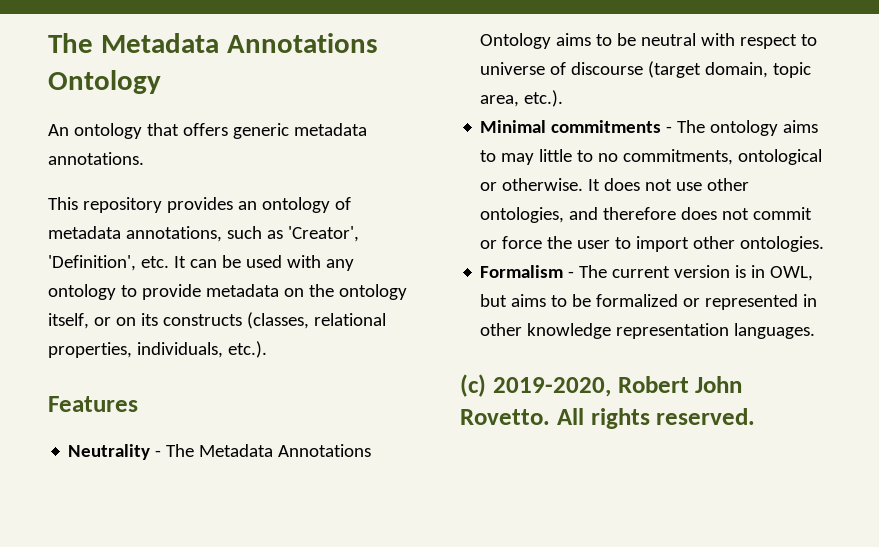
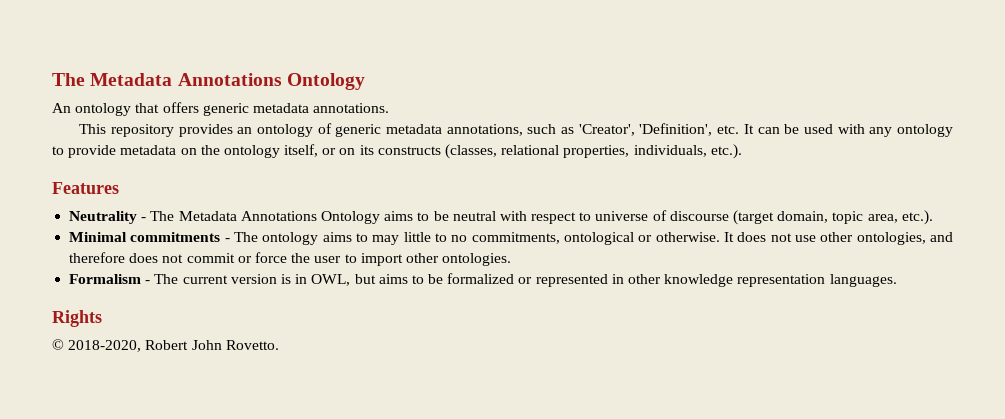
- This repository provides an ontology of metadata annotations, such as 'Creator', 'Definition', etc. It can be used with any ontology to provide metadata on the ontology itself, or on its constructs (classes, relational properties, individuals, etc.).
+ This repository provides an ontology of generic metadata annotations, such as 'Creator', 'Definition', etc. It can be used with any ontology to provide metadata on the ontology itself, or on its constructs (classes, relational properties, individuals, etc.).
- (c) 2019-2020, Robert John Rovetto. All rights reserved.
+ Rights
+ © 2018-2020, Robert John Rovetto.

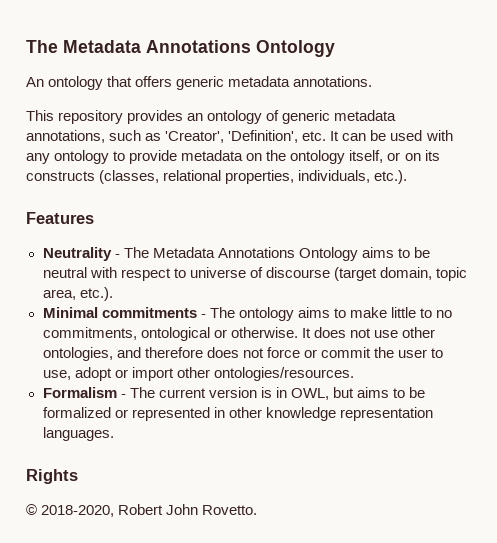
- Minimal commitments - The ontology aims to may little to no commitments, ontological or otherwise.
+ Minimal commitments - The ontology aims to make little to no commitments, ontological or otherwise.
- It does not use other ontologies, and therefore does not commit or force the user to import other ontologies.
+ It does not use other ontologies, and therefore does not force or commit the user to use, adopt or import other ontologies/resources.

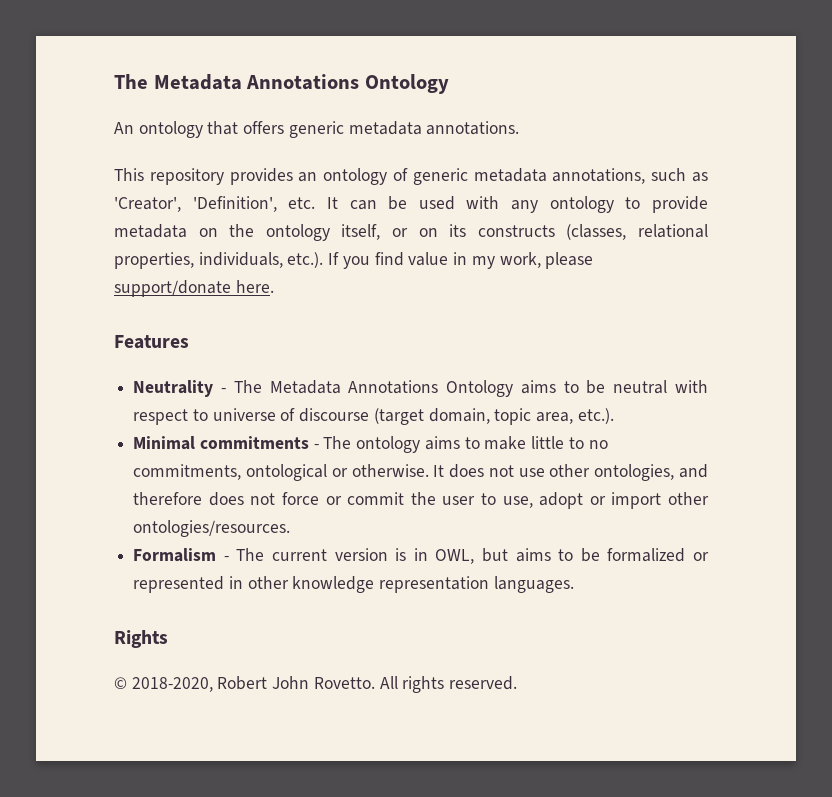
- This repository provides an ontology of generic metadata annotations, such as 'Creator', 'Definition', etc. It can be used with any ontology to provide metadata on the ontology itself, or on its constructs (classes, relational properties, individuals, etc.).
+ This repository provides an ontology of generic metadata annotations, such as 'Creator', 'Definition', etc. It can be used with any ontology to provide metadata on the ontology itself, or on its constructs (classes, relational properties, individuals, etc.). If you find value in my work, please support/donate here.
+ All rights reserved.

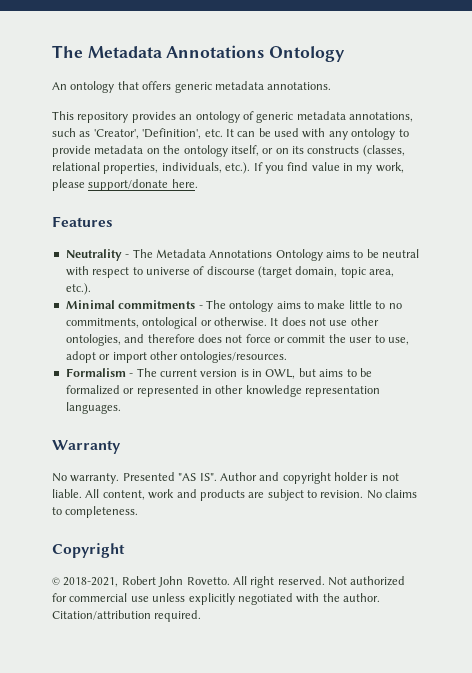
- Rights
+ Warranty
+ No warranty. Presented "AS IS". Author and copyright holder is not liable. All content, work and products are subject to revision. No claims to completeness.
+ Copyright
- © 2018-2020, Robert John Rovetto.
+ © 2018-2021, Robert John Rovetto.
- All rights reserved.
+ All right reserved. Not authorized for commercial use unless explicitly negotiated with the author. Citation/attribution required.

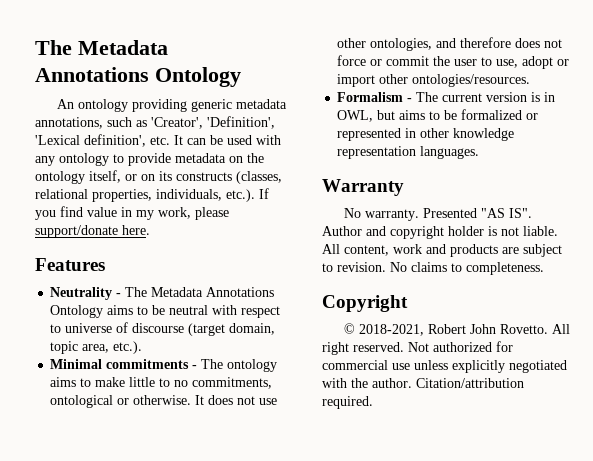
- An ontology that offers generic metadata annotations.
- This repository provides an ontology of generic metadata annotations, such as 'Creator', 'Definition', etc. It can be used with any ontology to provide metadata on the ontology itself, or on its constructs (classes, relational properties, individuals, etc.). If you find value in my work, please support/donate here.
+ An ontology providing generic metadata annotations, such as 'Creator', 'Definition', 'Lexical definition', etc. It can be used with any ontology to provide metadata on the ontology itself, or on its constructs (classes, relational properties, individuals, etc.). If you find value in my work, please support/donate here.

